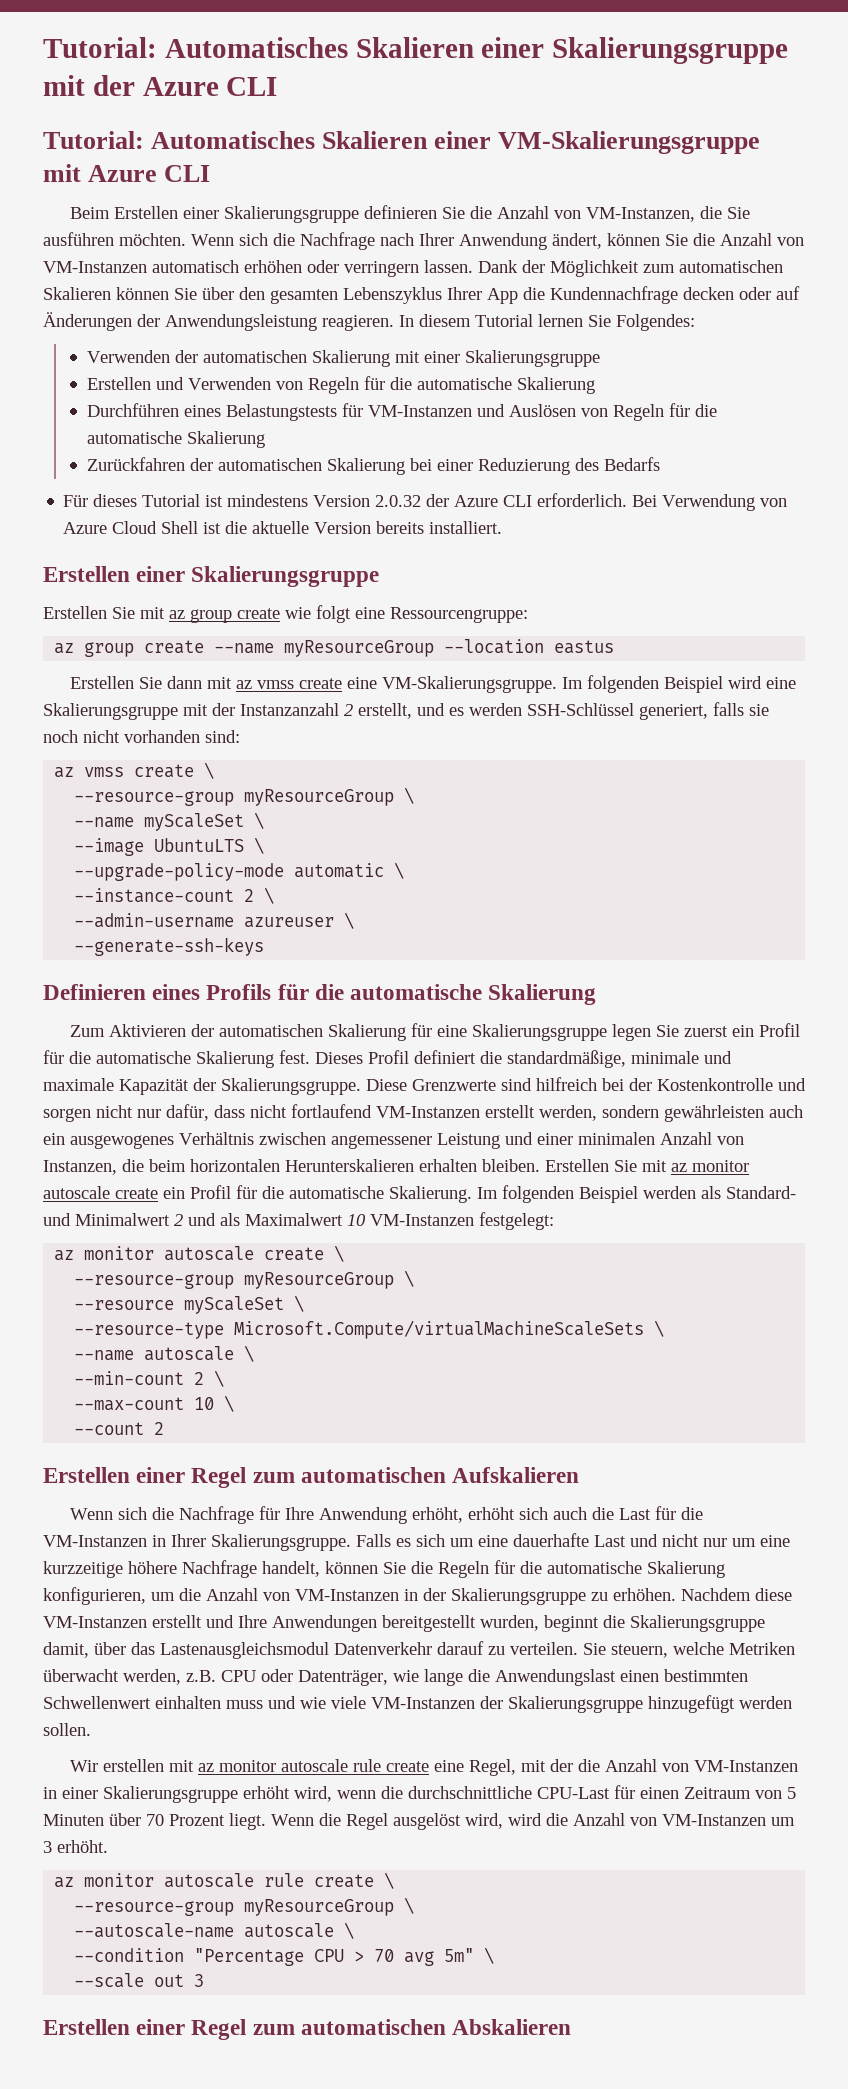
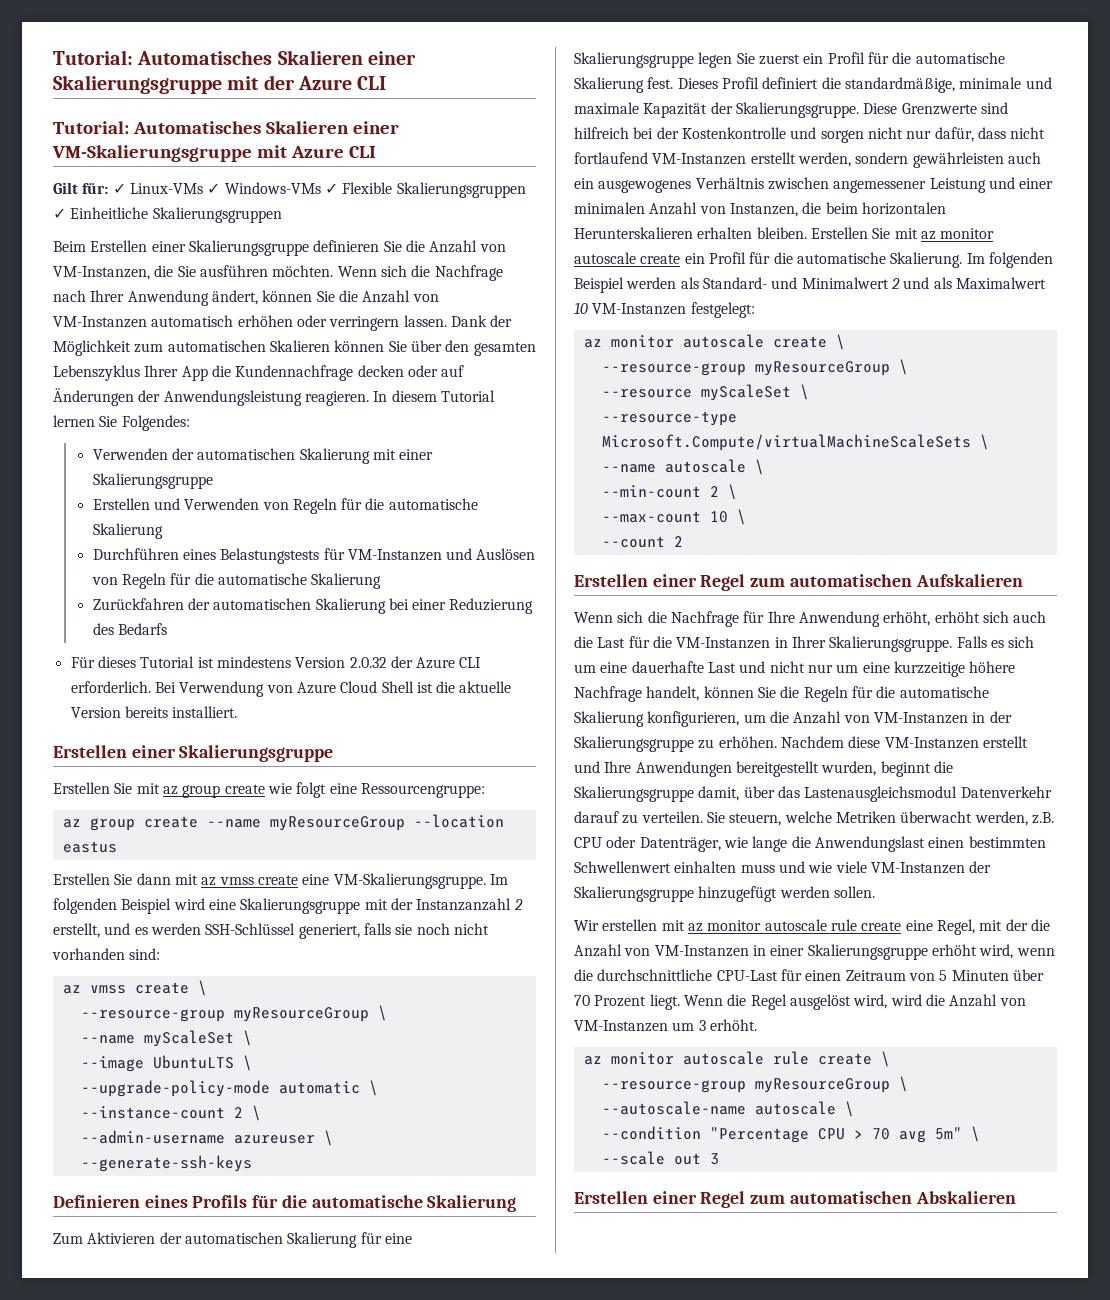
+ Gilt für: ✓ Linux-VMs ✓ Windows-VMs ✓ Flexible Skalierungsgruppen ✓ Einheitliche Skalierungsgruppen

